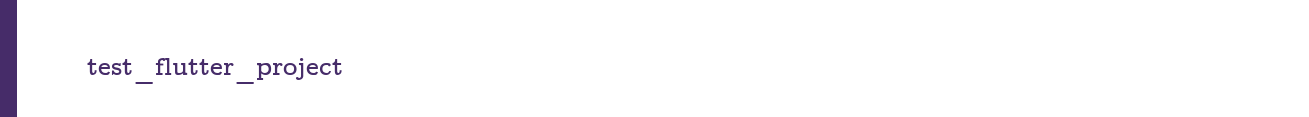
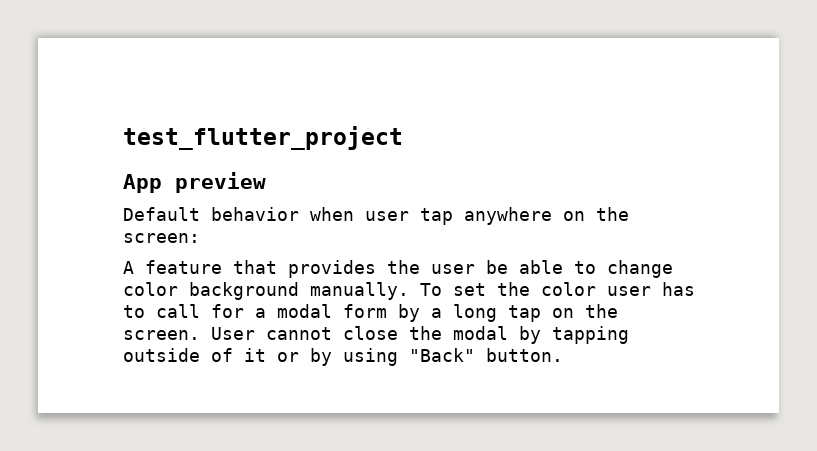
+ App preview
+ Default behavior when user tap anywhere on the screen:
+ A feature that provides the user be able to change color background manually. To set the color user has to call for a modal form by a long tap on the screen. User cannot close the modal by tapping outside of it or by using "Back" button.

